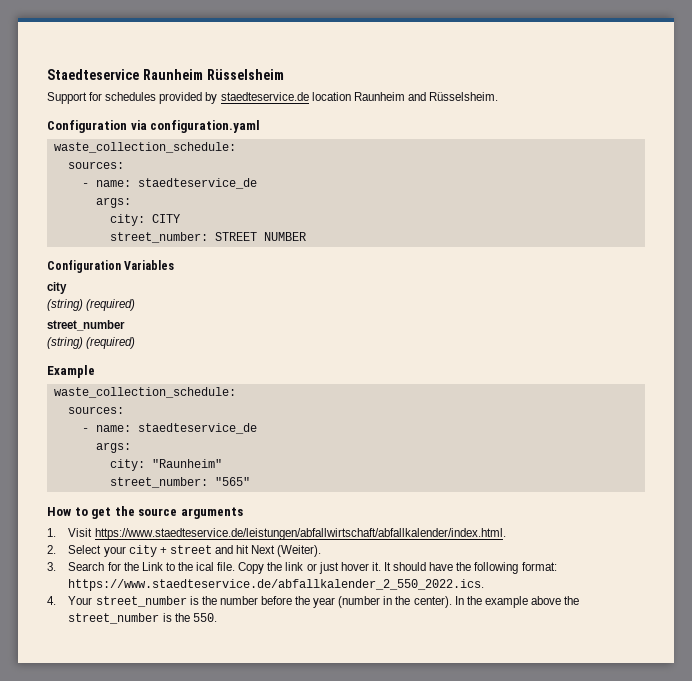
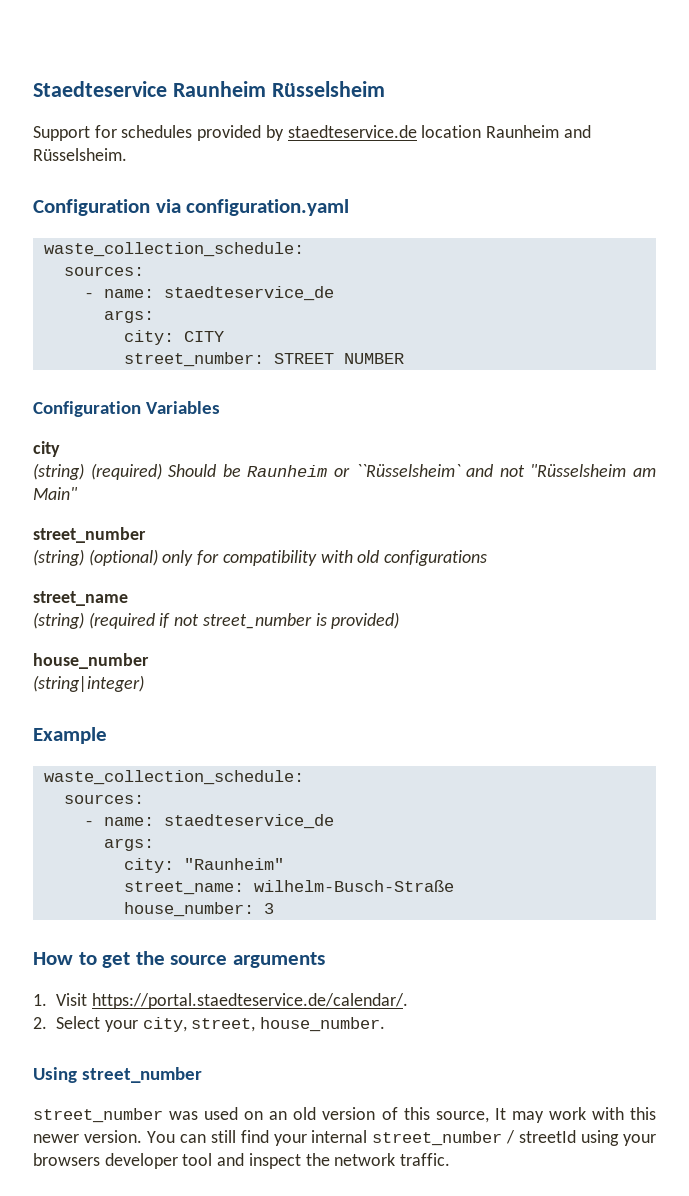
  Configuration Variables
  city
- (string) (required)
+ (string) (required) Should be Raunheim or ``Rüsselsheim` and not "Rüsselsheim am Main"
  street_number
- (string) (required)
+ (string) (optional) only for compatibility with old configurations
+ street_name
+ (string) (required if not street_number is provided)
+ house_number
+ (string|integer)
- street_number: "565"
+ street_name: wilhelm-Busch-Straße
+ house_number: 3
- 1. Visit https://www.staedteservice.de/leistungen/abfallwirtschaft/abfallkalender/index.html.
+ 1. Visit https://portal.staedteservice.de/calendar/.
- 2. Select your city + street and hit Next (Weiter).
- 3. Search for the Link to the ical file. Copy the link or just hover it. It should have the following format: https://www.staedteservice.de/abfallkalender_2_550_2022.ics.
- 4. Your street_number is the number before the year (number in the center). In the example above the street_number is the 550.
+ 2. Select your city, street, house_number.
+ Using street_number
+ street_number was used on an old version of this source, It may work with this newer version. You can still find your internal street_number / streetId using your browsers developer tool and inspect the network traffic.

